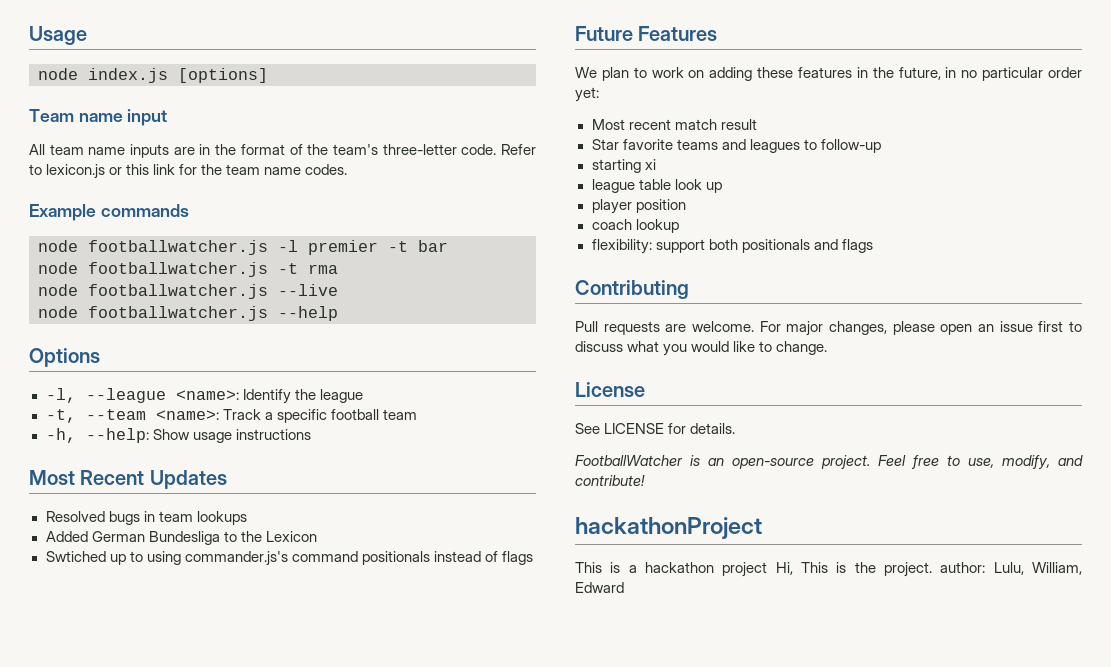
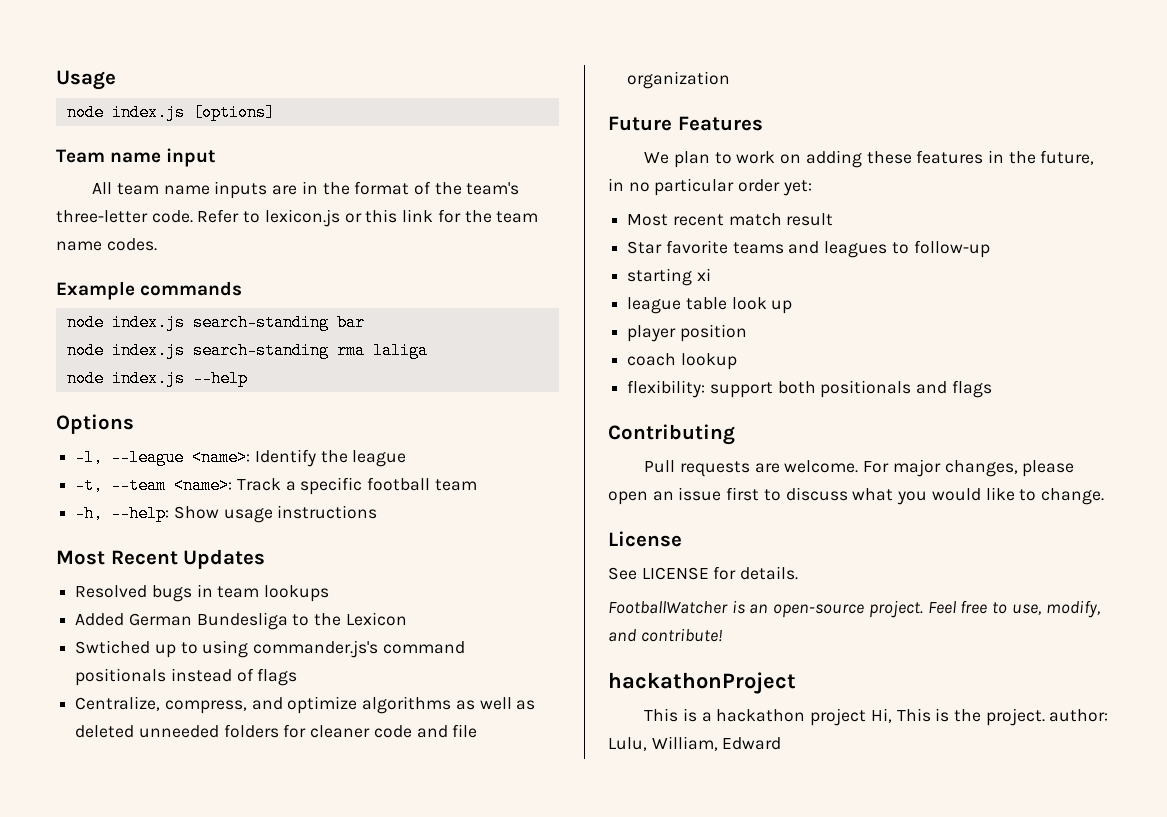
- node footballwatcher.js -l premier -t bar
+ node index.js search-standing bar
- node footballwatcher.js -t rma
- node footballwatcher.js --live
- node footballwatcher.js --help
+ node index.js search-standing rma laliga
+ node index.js --help
+ Centralize, compress, and optimize algorithms as well as deleted unneeded folders for cleaner code and file organization

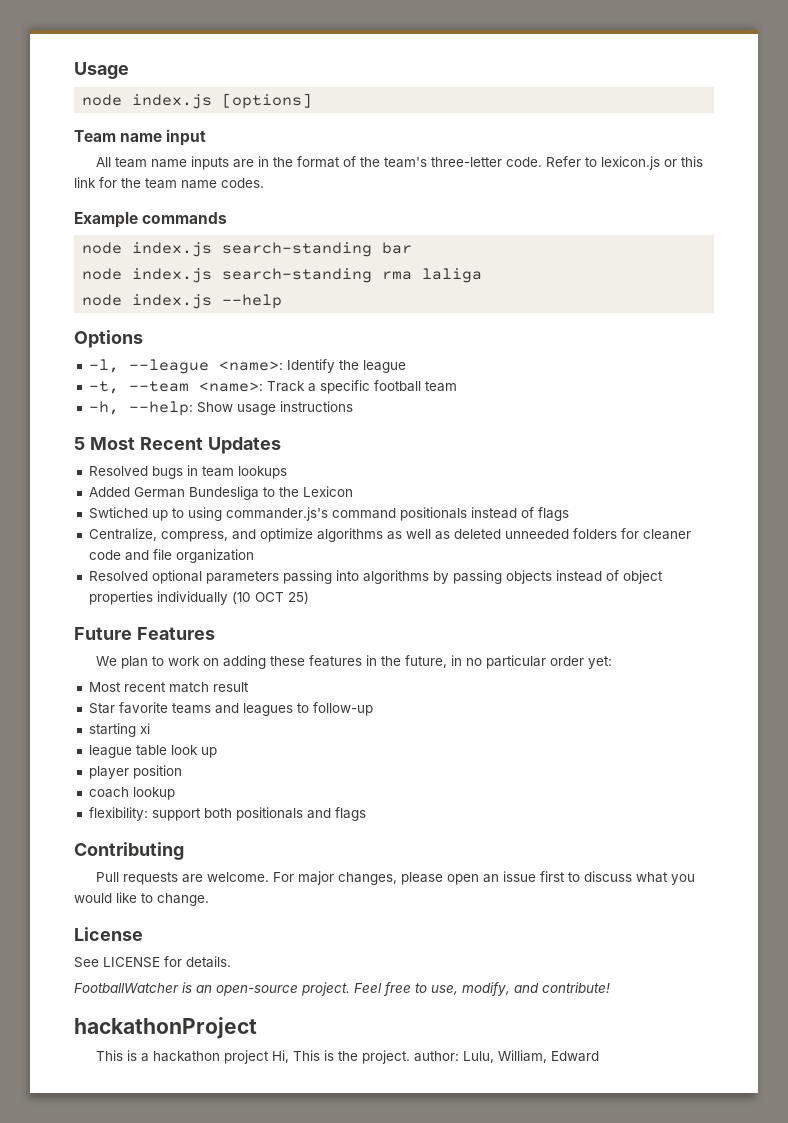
- Most Recent Updates
+ 5 Most Recent Updates
+ Resolved optional parameters passing into algorithms by passing objects instead of object properties individually (10 OCT 25)

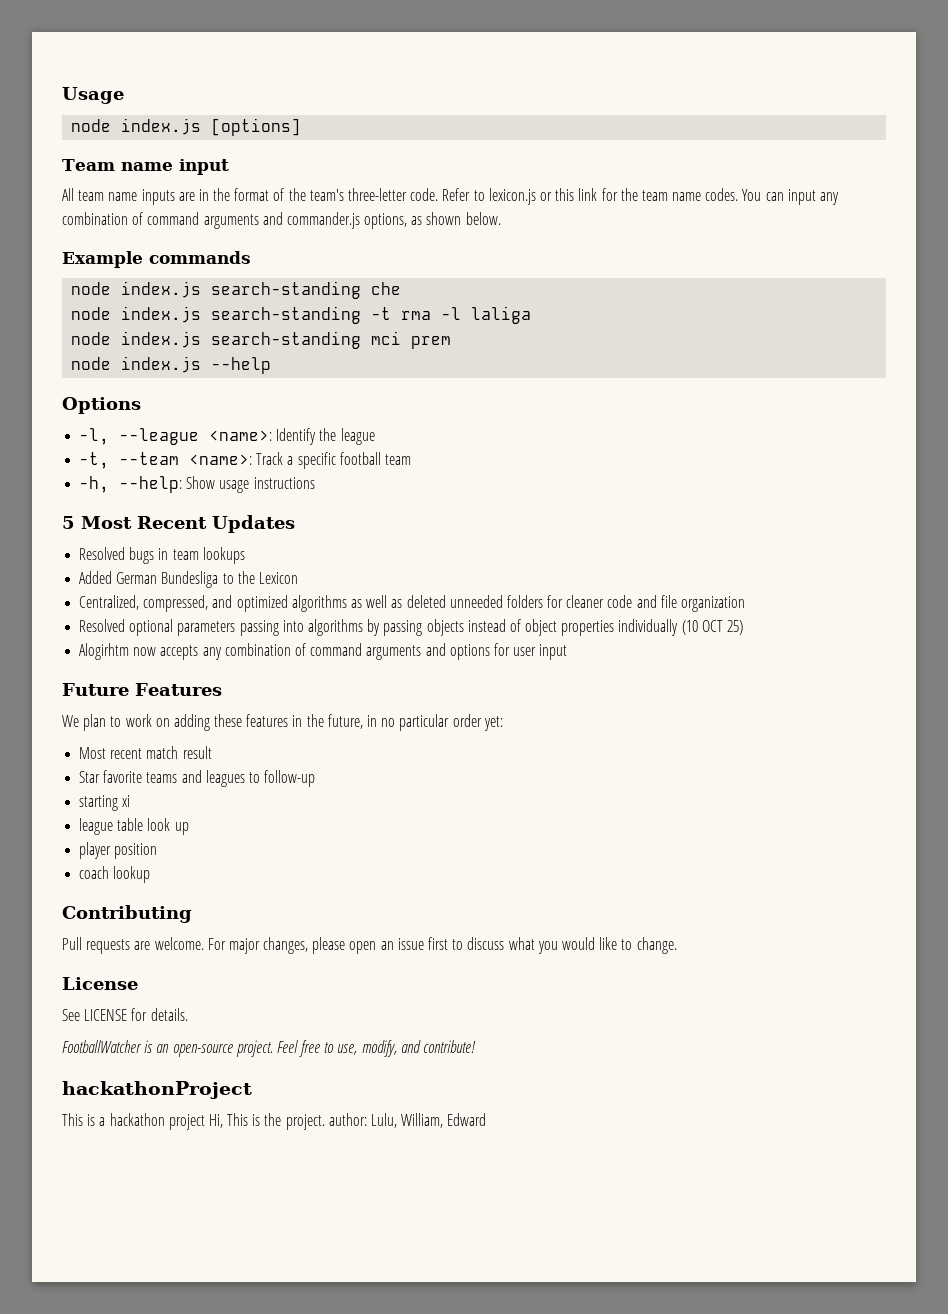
+ You can input any combination of command arguments and commander.js options, as shown below.
- node index.js search-standing bar
- node index.js search-standing rma laliga
+ node index.js search-standing che
+ node index.js search-standing -t rma -l laliga
+ node index.js search-standing mci prem
- Swtiched up to using commander.js's command positionals instead of flags
- Centralize, compress, and optimize algorithms as well as deleted unneeded folders for cleaner code and file organization
+ Centralized, compressed, and optimized algorithms as well as deleted unneeded folders for cleaner code and file organization
+ Alogirhtm now accepts any combination of command arguments and options for user input
- flexibility: support both positionals and flags

